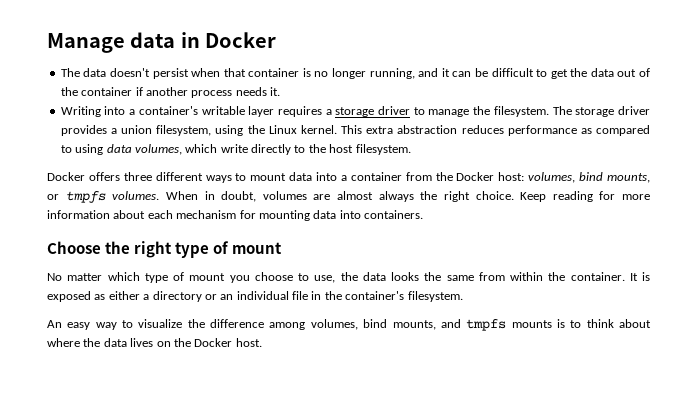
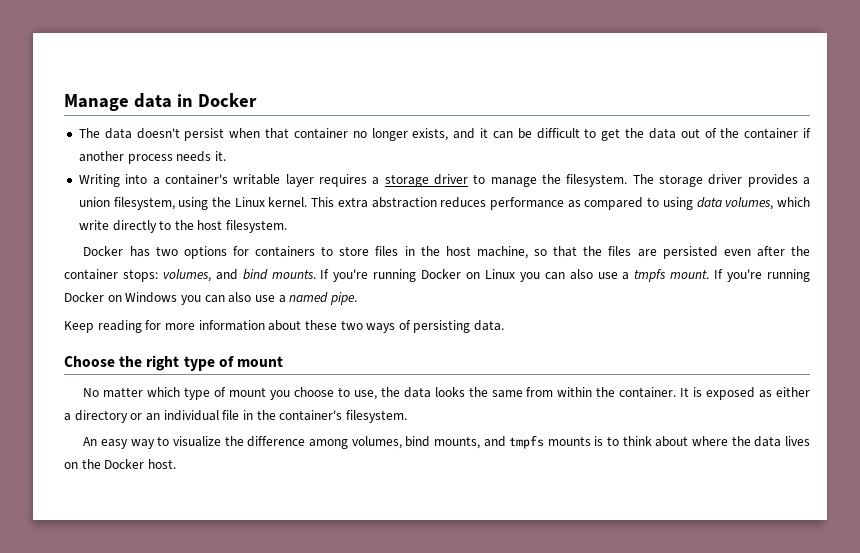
- The data doesn't persist when that container is no longer running, and it can be difficult to get the data out of the container if another process needs it.
+ The data doesn't persist when that container no longer exists, and it can be difficult to get the data out of the container if another process needs it.
- Docker offers three different ways to mount data into a container from the Docker host: volumes, bind mounts, or tmpfs volumes. When in doubt, volumes are almost always the right choice. Keep reading for more information about each mechanism for mounting data into containers.
+ Docker has two options for containers to store files in the host machine, so that the files are persisted even after the container stops: volumes, and bind mounts. If you're running Docker on Linux you can also use a tmpfs mount. If you're running Docker on Windows you can also use a named pipe.
+ Keep reading for more information about these two ways of persisting data.

